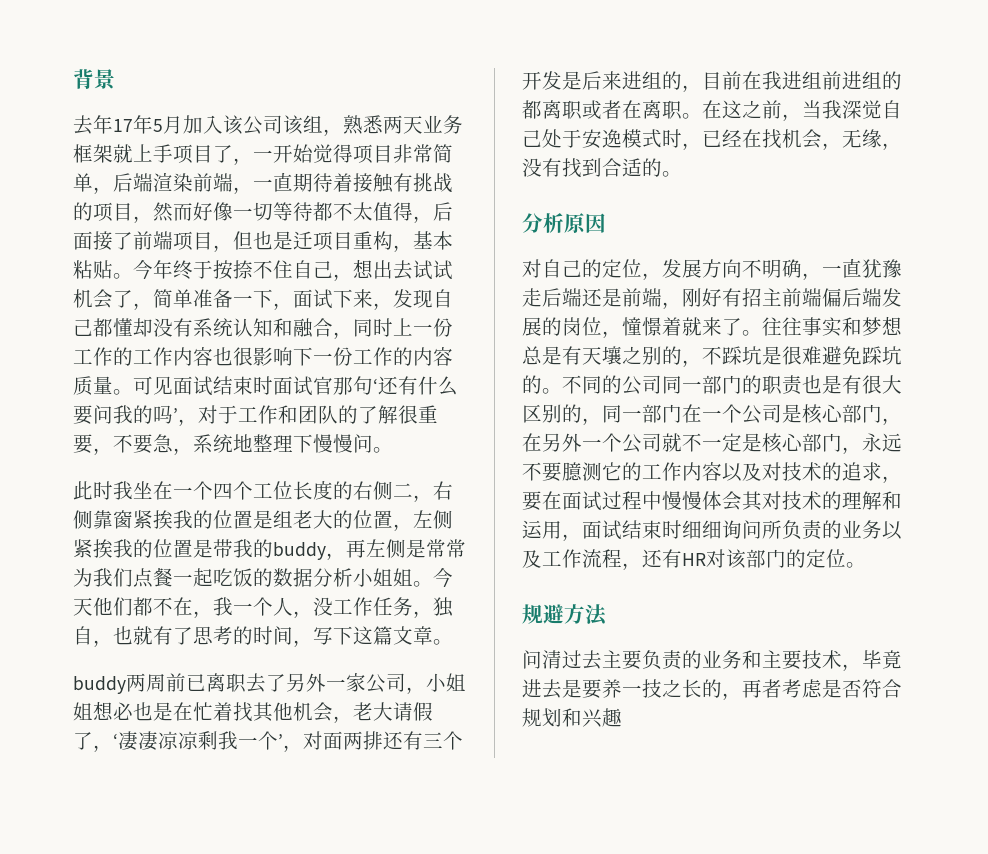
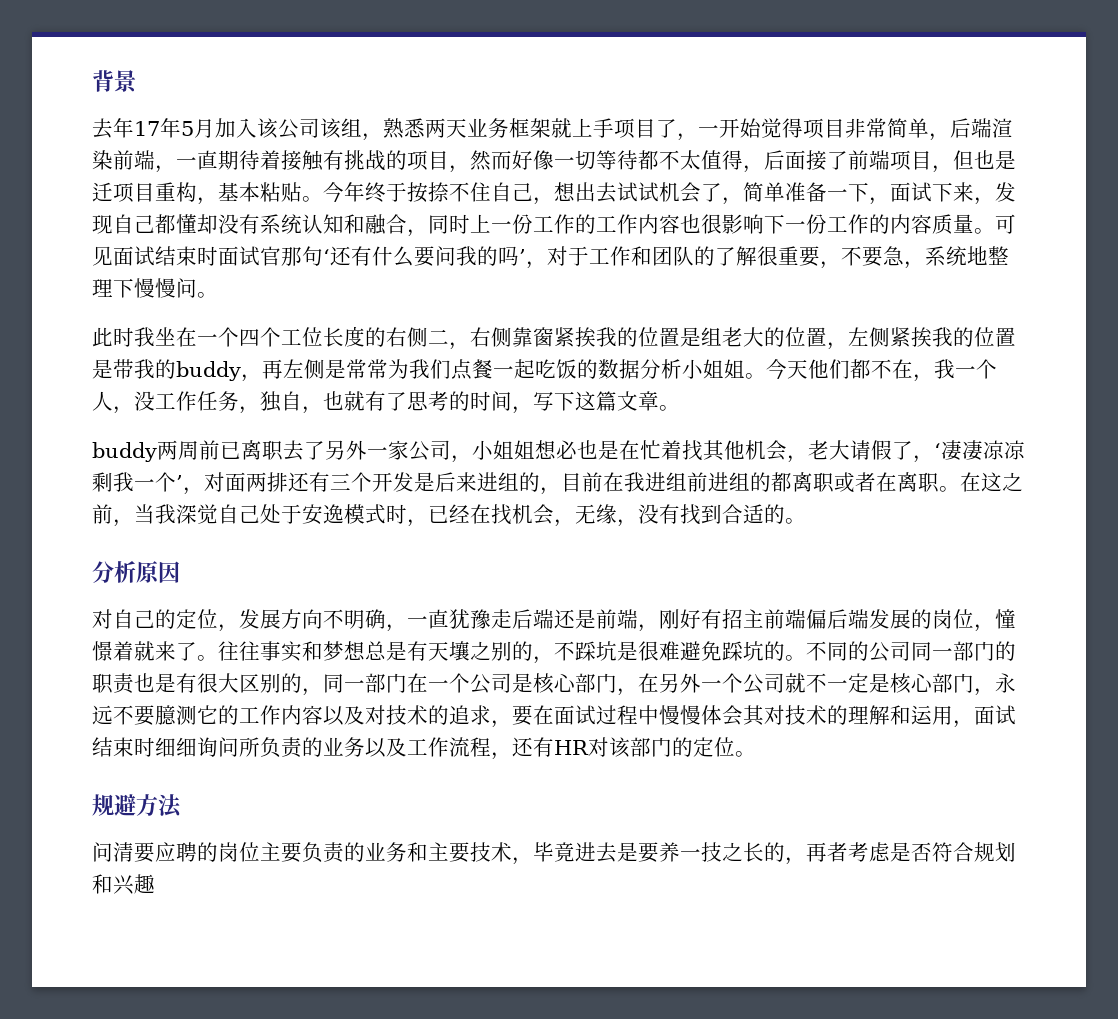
- 问清过去主要负责的业务和主要技术，毕竟进去是要养一技之长的，再者考虑是否符合规划和兴趣
+ 问清要应聘的岗位主要负责的业务和主要技术，毕竟进去是要养一技之长的，再者考虑是否符合规划和兴趣

